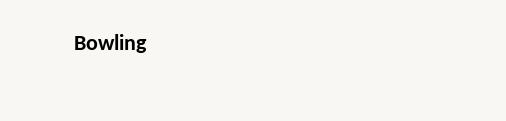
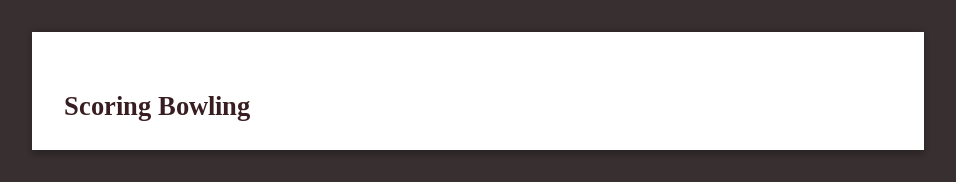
- Bowling
+ Scoring Bowling

